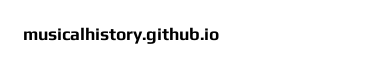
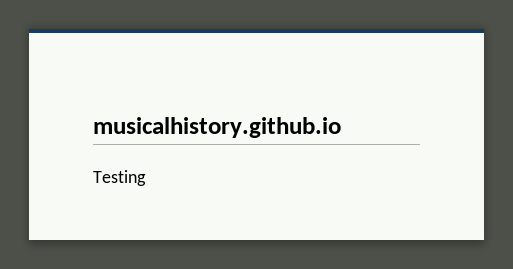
+ Testing

